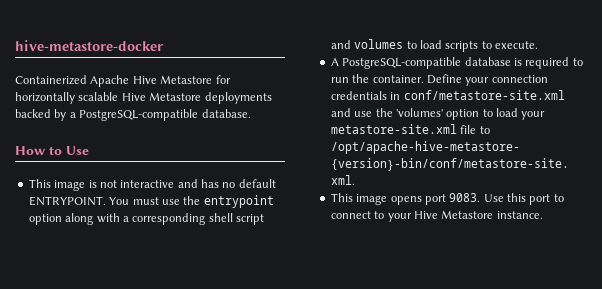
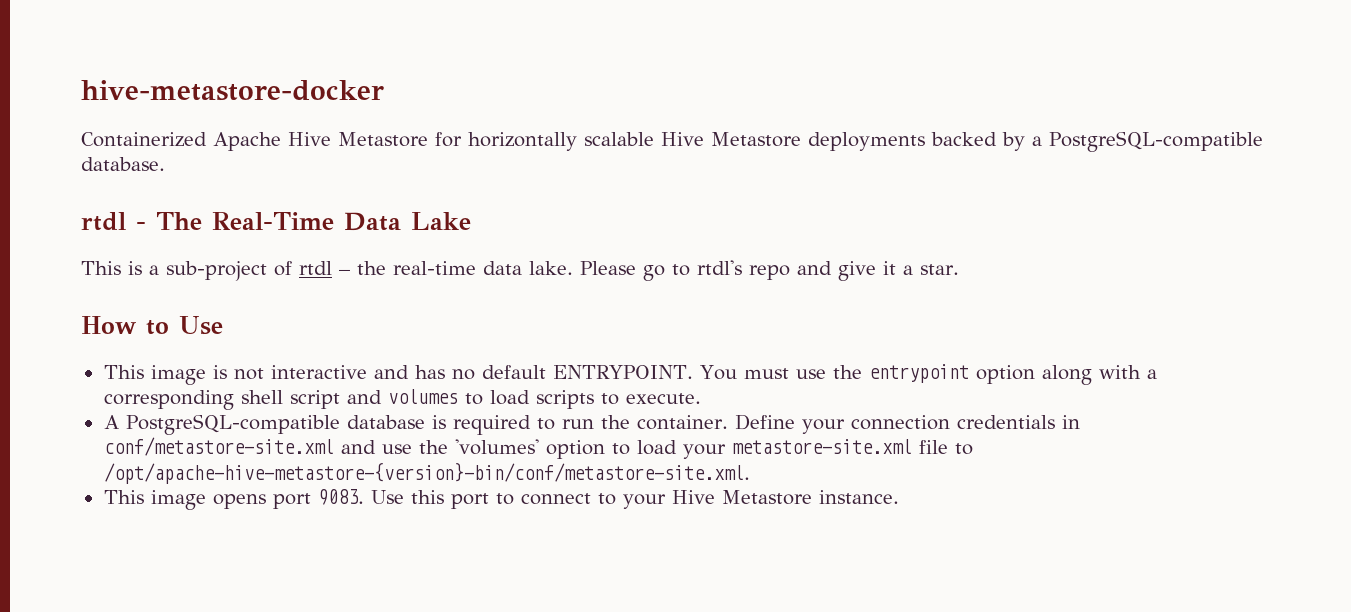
+ rtdl - The Real-Time Data Lake
+ This is a sub-project of rtdl – the real-time data lake. Please go to rtdl's repo and give it a star.

